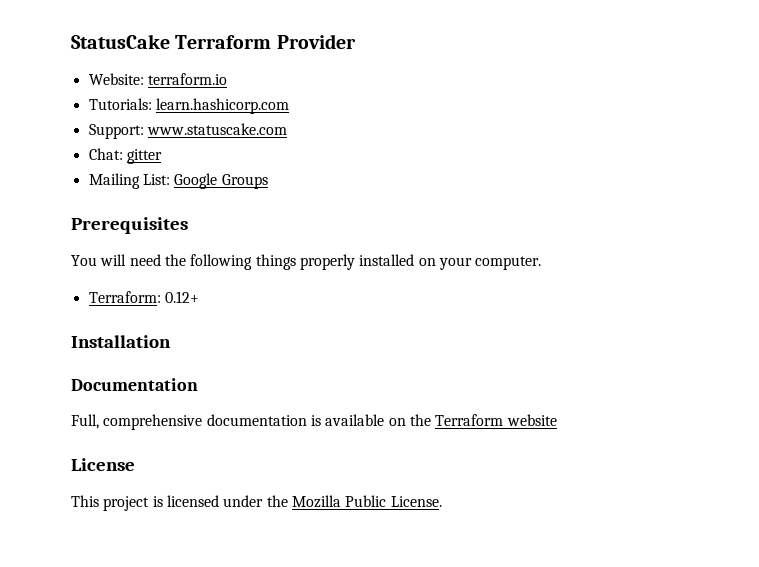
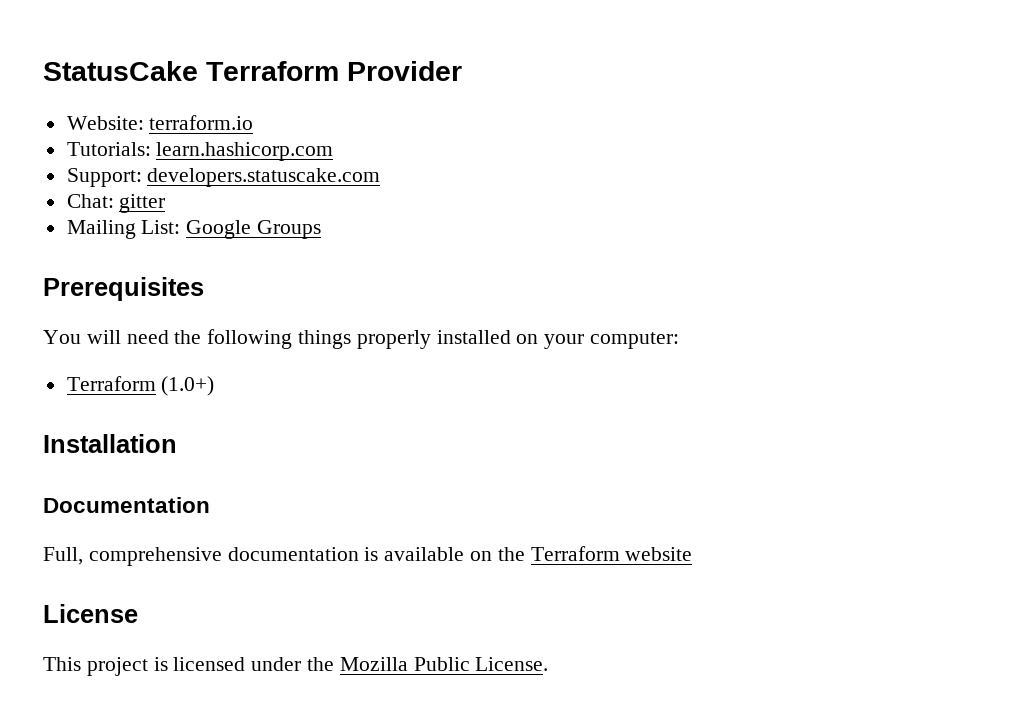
- Support: www.statuscake.com
+ Support: developers.statuscake.com
- You will need the following things properly installed on your computer.
- Terraform: 0.12+
+ You will need the following things properly installed on your computer:
+ Terraform (1.0+)

